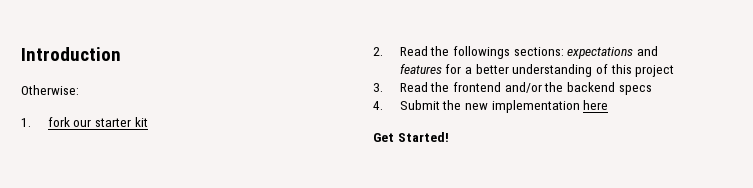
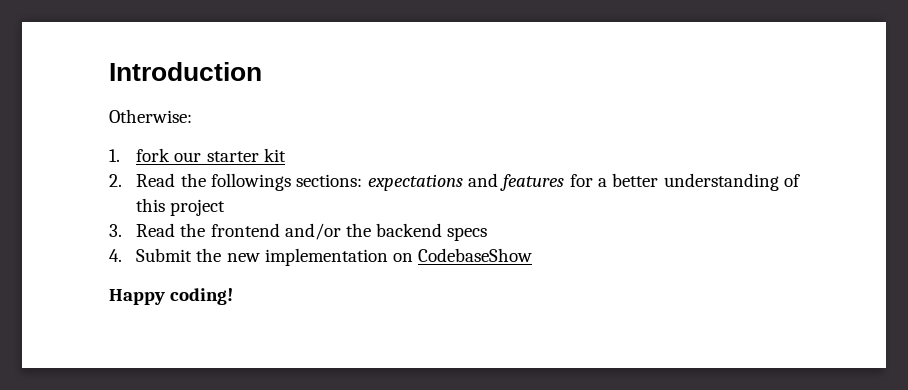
- 4. Submit the new implementation here
- Get Started!
+ 4. Submit the new implementation on CodebaseShow
+ Happy coding!

